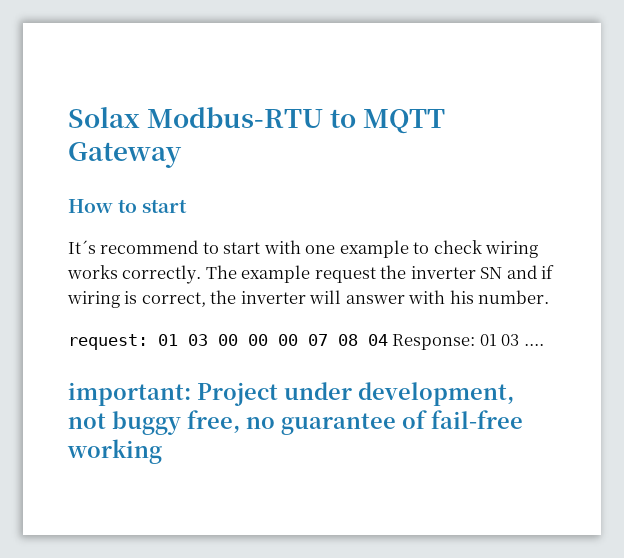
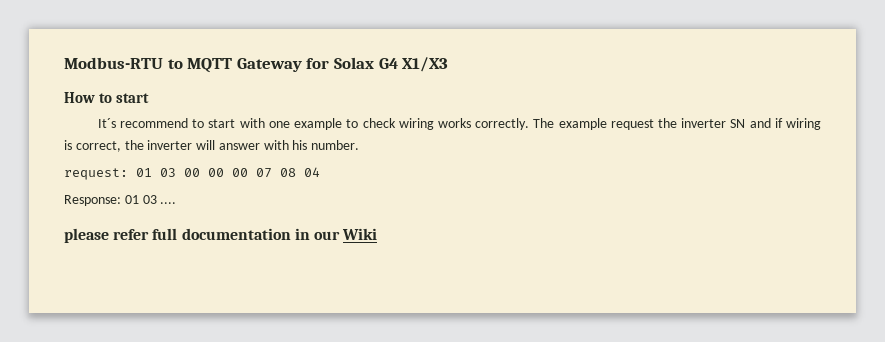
- Solax Modbus-RTU to MQTT Gateway
+ Modbus-RTU to MQTT Gateway for Solax G4 X1/X3
- request: 01 03 00 00 00 07 08 04 Response: 01 03 ....
+ request: 01 03 00 00 00 07 08 04
+ Response: 01 03 ....
- important: Project under development, not buggy free, no guarantee of fail-free working
+ please refer full documentation in our Wiki

